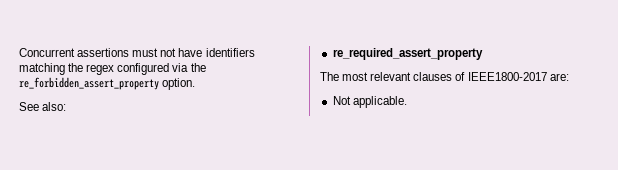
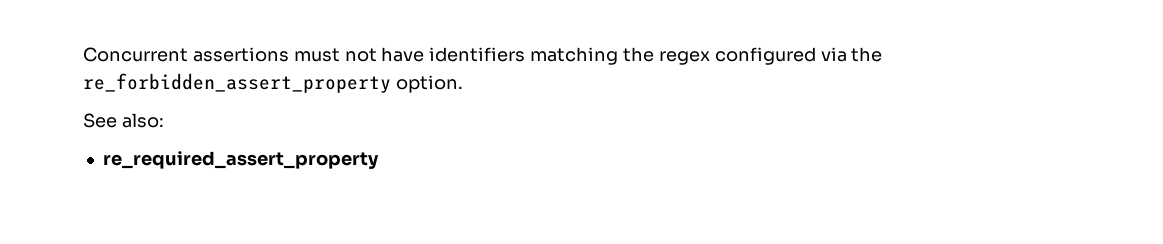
- The most relevant clauses of IEEE1800-2017 are:
- Not applicable.

